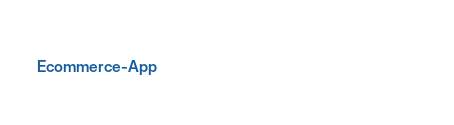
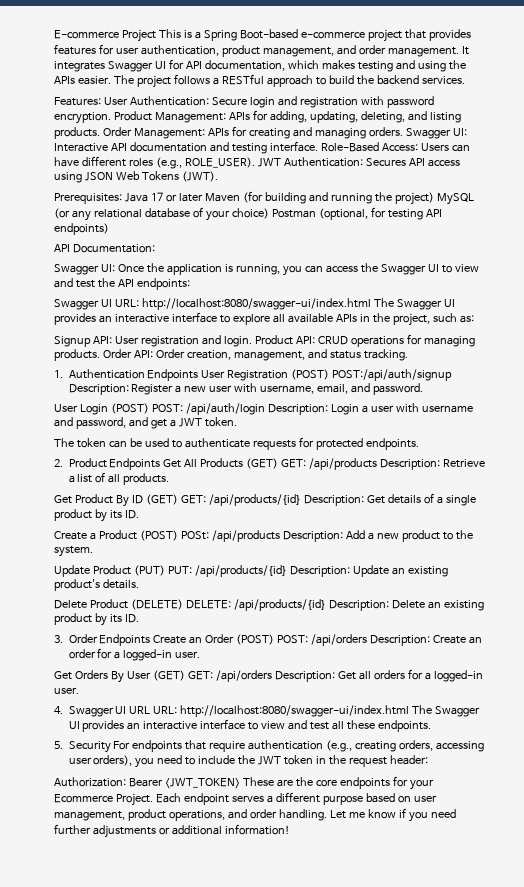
- Ecommerce-App
+ E-commerce Project This is a Spring Boot-based e-commerce project that provides features for user authentication, product management, and order management. It integrates Swagger UI for API documentation, which makes testing and using the APIs easier. The project follows a RESTful approach to build the backend services.
+ Features: User Authentication: Secure login and registration with password encryption. Product Management: APIs for adding, updating, deleting, and listing products. Order Management: APIs for creating and managing orders. Swagger UI: Interactive API documentation and testing interface. Role-Based Access: Users can have different roles (e.g., ROLE_USER). JWT Authentication: Secures API access using JSON Web Tokens (JWT).
+ Prerequisites: Java 17 or later Maven (for building and running the project) MySQL (or any relational database of your choice) Postman (optional, for testing API endpoints)
+ API Documentation:
+ Swagger UI: Once the application is running, you can access the Swagger UI to view and test the API endpoints:
+ Swagger UI URL: http://localhost:8080/swagger-ui/index.html The Swagger UI provides an interactive interface to explore all available APIs in the project, such as:
+ Signup API: User registration and login. Product API: CRUD operations for managing products. Order API: Order creation, management, and status tracking.
+ 1. Authentication Endpoints User Registration (POST) POST:/api/auth/signup Description: Register a new user with username, email, and password.
+ User Login (POST) POST: /api/auth/login Description: Login a user with username and password, and get a JWT token.
+ The token can be used to authenticate requests for protected endpoints.
+ 2. Product Endpoints Get All Products (GET) GET: /api/products Description: Retrieve a list of all products.
+ Get Product By ID (GET) GET: /api/products/{id} Description: Get details of a single product by its ID.
+ Create a Product (POST) POSt: /api/products Description: Add a new product to the system.
+ Update Product (PUT) PUT: /api/products/{id} Description: Update an existing product's details.
+ Delete Product (DELETE) DELETE: /api/products/{id} Description: Delete an existing product by its ID.
+ 3. Order Endpoints Create an Order (POST) POST: /api/orders Description: Create an order for a logged-in user.
+ Get Orders By User (GET) GET: /api/orders Description: Get all orders for a logged-in user.
+ 4. Swagger UI URL URL: http://localhost:8080/swagger-ui/index.html The Swagger UI provides an interactive interface to view and test all these endpoints.
+ 5. Security For endpoints that require authentication (e.g., creating orders, accessing user orders), you need to include the JWT token in the request header:
+ Authorization: Bearer <JWT_TOKEN> These are the core endpoints for your Ecommerce Project. Each endpoint serves a different purpose based on user management, product operations, and order handling. Let me know if you need further adjustments or additional information!

